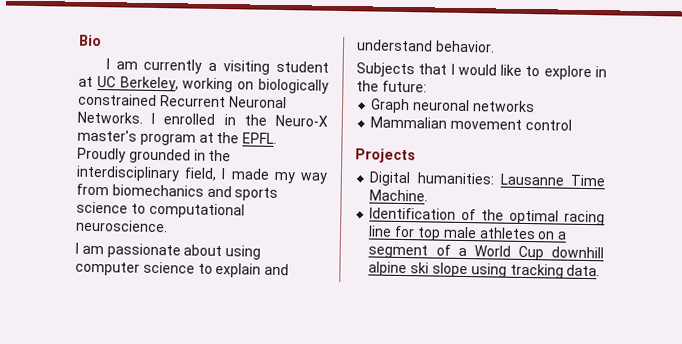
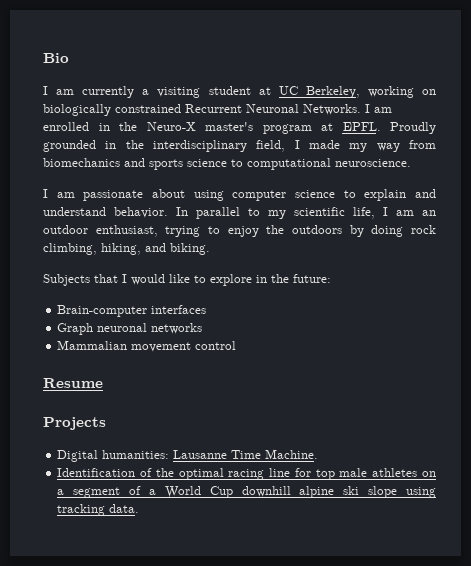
- I enrolled in the Neuro-X master's program at the EPFL.
+ I am enrolled in the Neuro-X master's program at EPFL.
+ In parallel to my scientific life, I am an outdoor enthusiast, trying to enjoy the outdoors by doing rock climbing, hiking, and biking.
+ Brain-computer interfaces
+ Resume

